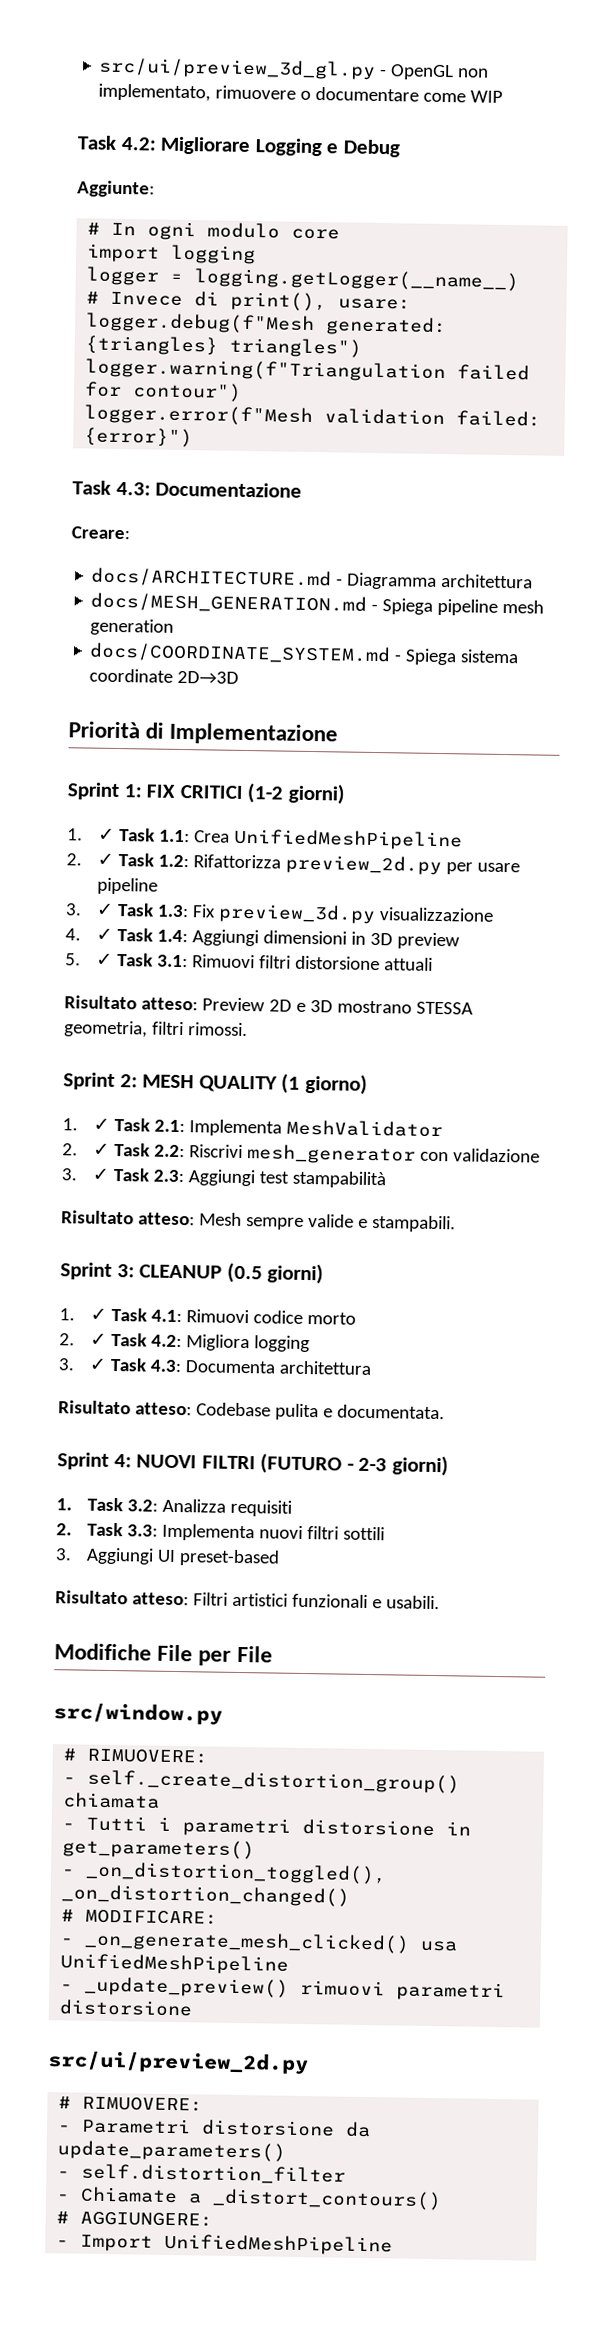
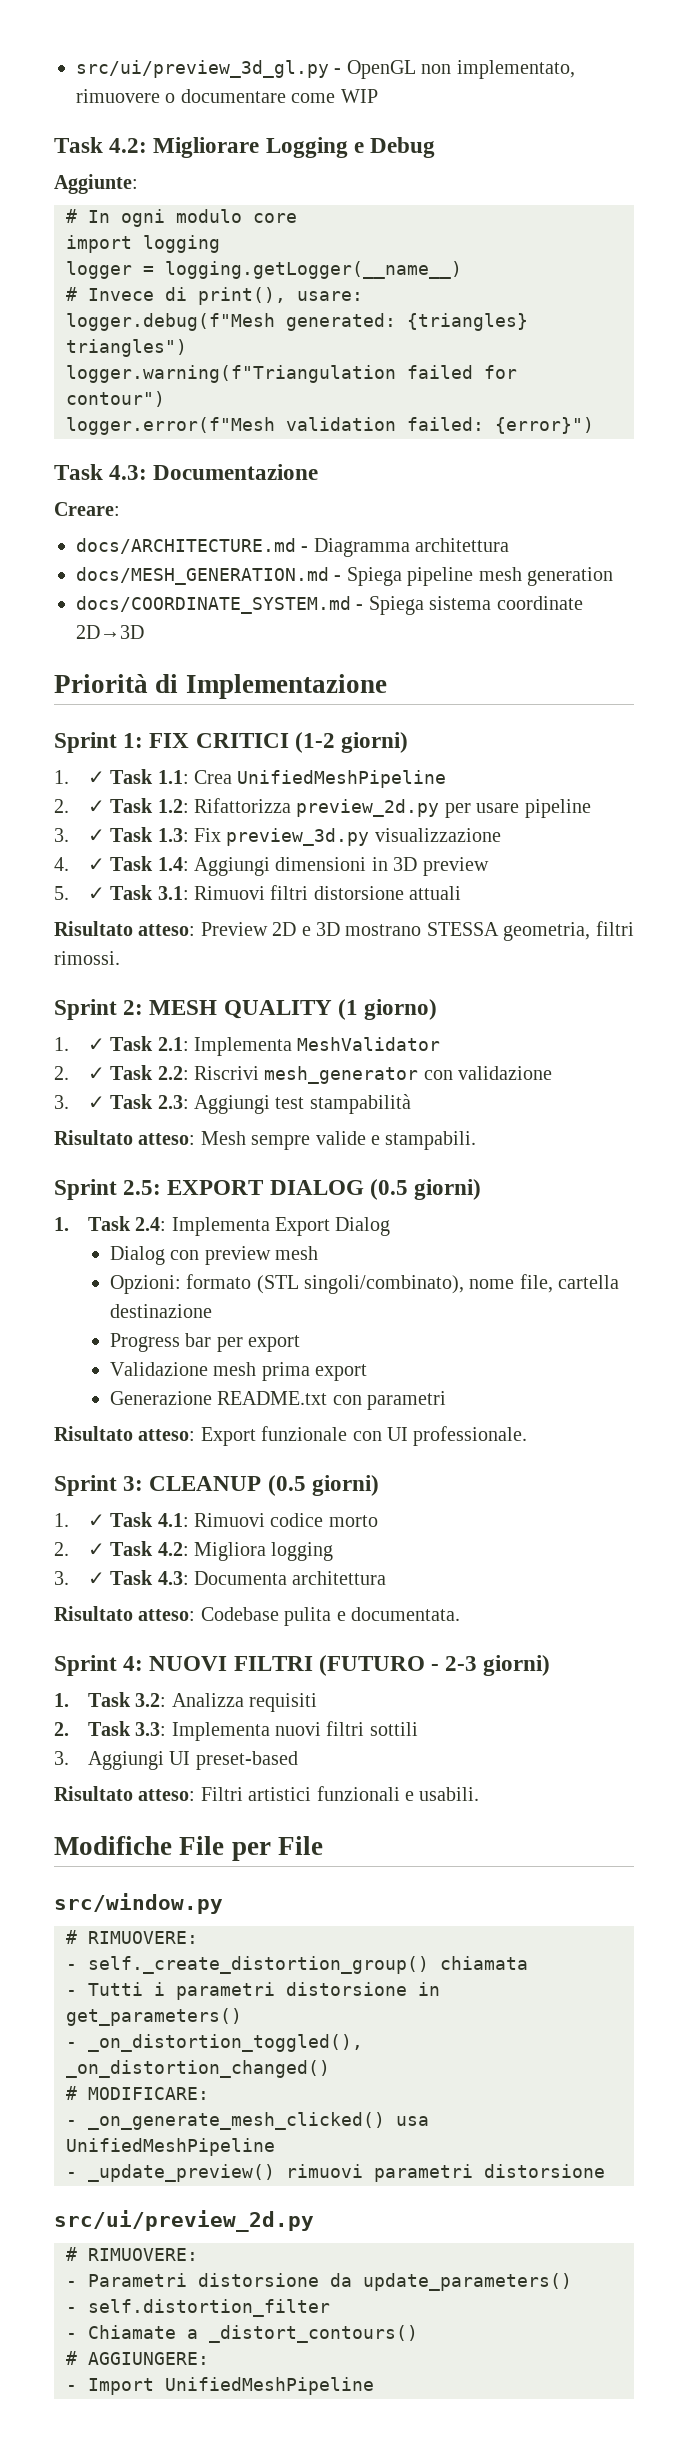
+ Sprint 2.5: EXPORT DIALOG (0.5 giorni)
+ 1. Task 2.4: Implementa Export Dialog
+ Dialog con preview mesh
+ Opzioni: formato (STL singoli/combinato), nome file, cartella destinazione
+ Progress bar per export
+ Validazione mesh prima export
+ Generazione README.txt con parametri
+ Risultato atteso: Export funzionale con UI professionale.

